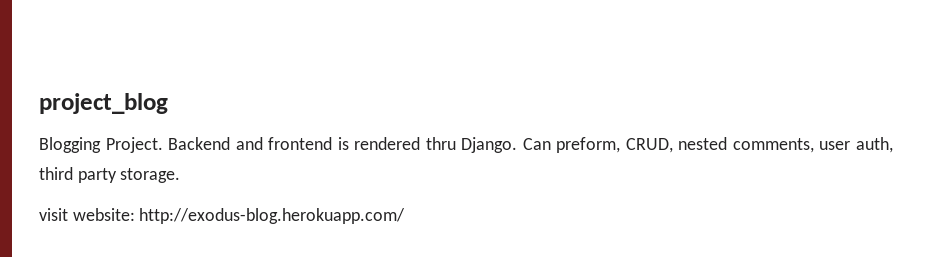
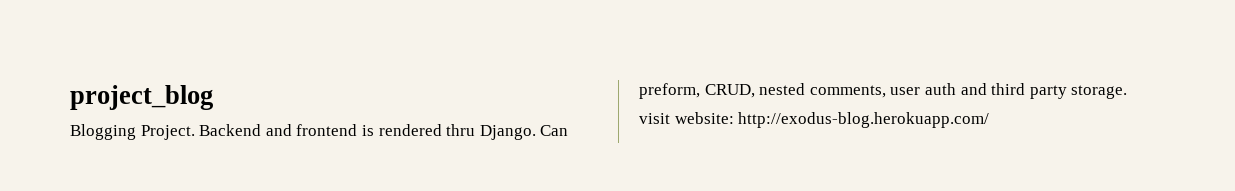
- Can preform, CRUD, nested comments, user auth, third party storage.
+ Can preform, CRUD, nested comments, user auth and third party storage.

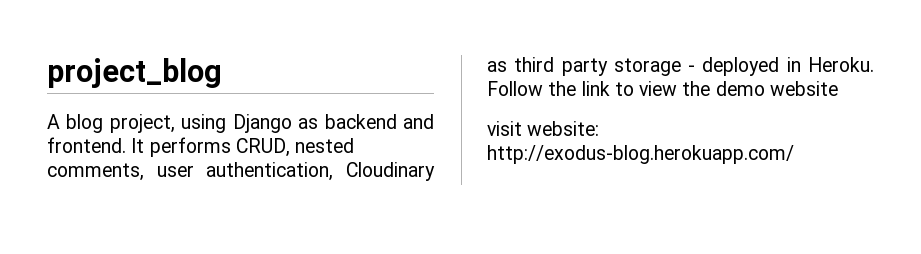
- Blogging Project. Backend and frontend is rendered thru Django. Can preform, CRUD, nested comments, user auth and third party storage.
+ A blog project, using Django as backend and frontend. It performs CRUD, nested comments, user authentication, Cloudinary as third party storage - deployed in Heroku. Follow the link to view the demo website

